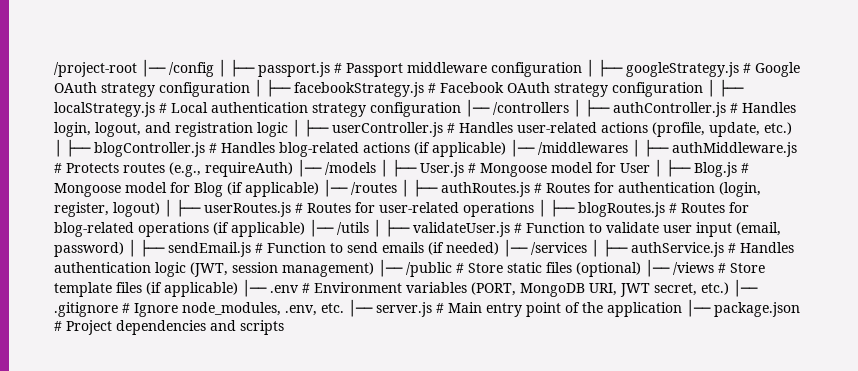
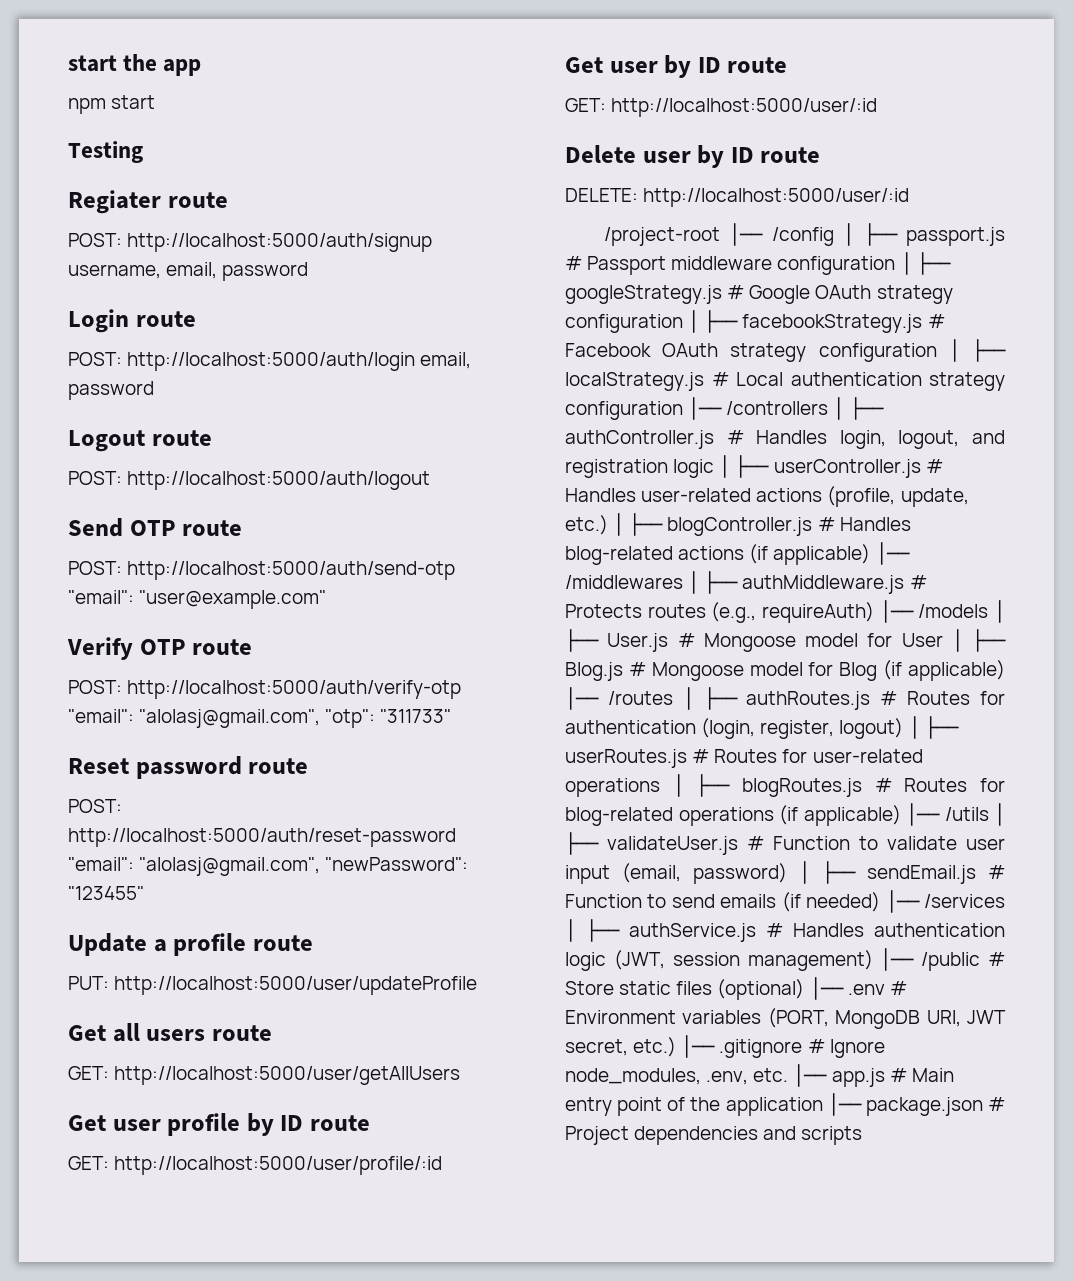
+ start the app
+ npm start
+ Testing
+ Regiater route
+ POST: http://localhost:5000/auth/signup username, email, password
+ Login route
+ POST: http://localhost:5000/auth/login email, password
+ Logout route
+ POST: http://localhost:5000/auth/logout
+ Send OTP route
+ POST: http://localhost:5000/auth/send-otp "email": "user@example.com"
+ Verify OTP route
+ POST: http://localhost:5000/auth/verify-otp "email": "alolasj@gmail.com", "otp": "311733"
+ Reset password route
+ POST: http://localhost:5000/auth/reset-password "email": "alolasj@gmail.com", "newPassword": "123455"
+ Update a profile route
+ PUT: http://localhost:5000/user/updateProfile
+ Get all users route
+ GET: http://localhost:5000/user/getAllUsers
+ Get user profile by ID route
+ GET: http://localhost:5000/user/profile/:id
+ Get user by ID route
+ GET: http://localhost:5000/user/:id
+ Delete user by ID route
+ DELETE: http://localhost:5000/user/:id
- /project-root │── /config │ ├── passport.js # Passport middleware configuration │ ├── googleStrategy.js # Google OAuth strategy configuration │ ├── facebookStrategy.js # Facebook OAuth strategy configuration │ ├── localStrategy.js # Local authentication strategy configuration │── /controllers │ ├── authController.js # Handles login, logout, and registration logic │ ├── userController.js # Handles user-related actions (profile, update, etc.) │ ├── blogController.js # Handles blog-related actions (if applicable) │── /middlewares │ ├── authMiddleware.js # Protects routes (e.g., requireAuth) │── /models │ ├── User.js # Mongoose model for User │ ├── Blog.js # Mongoose model for Blog (if applicable) │── /routes │ ├── authRoutes.js # Routes for authentication (login, register, logout) │ ├── userRoutes.js # Routes for user-related operations │ ├── blogRoutes.js # Routes for blog-related operations (if applicable) │── /utils │ ├── validateUser.js # Function to validate user input (email, password) │ ├── sendEmail.js # Function to send emails (if needed) │── /services │ ├── authService.js # Handles authentication logic (JWT, session management) │── /public # Store static files (optional) │── /views # Store template files (if applicable) │── .env # Environment variables (PORT, MongoDB URI, JWT secret, etc.) │── .gitignore # Ignore node_modules, .env, etc. │── server.js # Main entry point of the application │── package.json # Project dependencies and scripts
+ /project-root │── /config │ ├── passport.js # Passport middleware configuration │ ├── googleStrategy.js # Google OAuth strategy configuration │ ├── facebookStrategy.js # Facebook OAuth strategy configuration │ ├── localStrategy.js # Local authentication strategy configuration │── /controllers │ ├── authController.js # Handles login, logout, and registration logic │ ├── userController.js # Handles user-related actions (profile, update, etc.) │ ├── blogController.js # Handles blog-related actions (if applicable) │── /middlewares │ ├── authMiddleware.js # Protects routes (e.g., requireAuth) │── /models │ ├── User.js # Mongoose model for User │ ├── Blog.js # Mongoose model for Blog (if applicable) │── /routes │ ├── authRoutes.js # Routes for authentication (login, register, logout) │ ├── userRoutes.js # Routes for user-related operations │ ├── blogRoutes.js # Routes for blog-related operations (if applicable) │── /utils │ ├── validateUser.js # Function to validate user input (email, password) │ ├── sendEmail.js # Function to send emails (if needed) │── /services │ ├── authService.js # Handles authentication logic (JWT, session management) │── /public # Store static files (optional) │── .env # Environment variables (PORT, MongoDB URI, JWT secret, etc.) │── .gitignore # Ignore node_modules, .env, etc. │── app.js # Main entry point of the application │── package.json # Project dependencies and scripts

